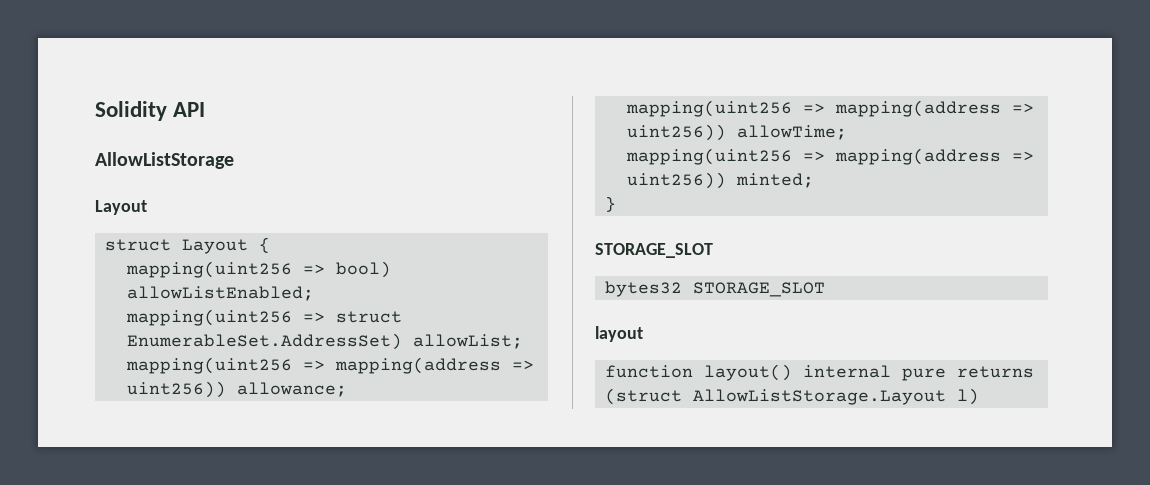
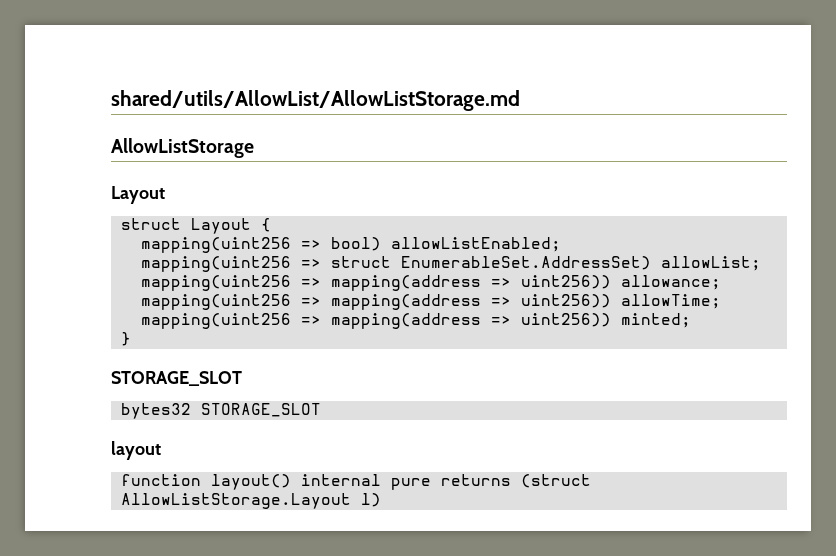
- Solidity API
+ shared/utils/AllowList/AllowListStorage.md

